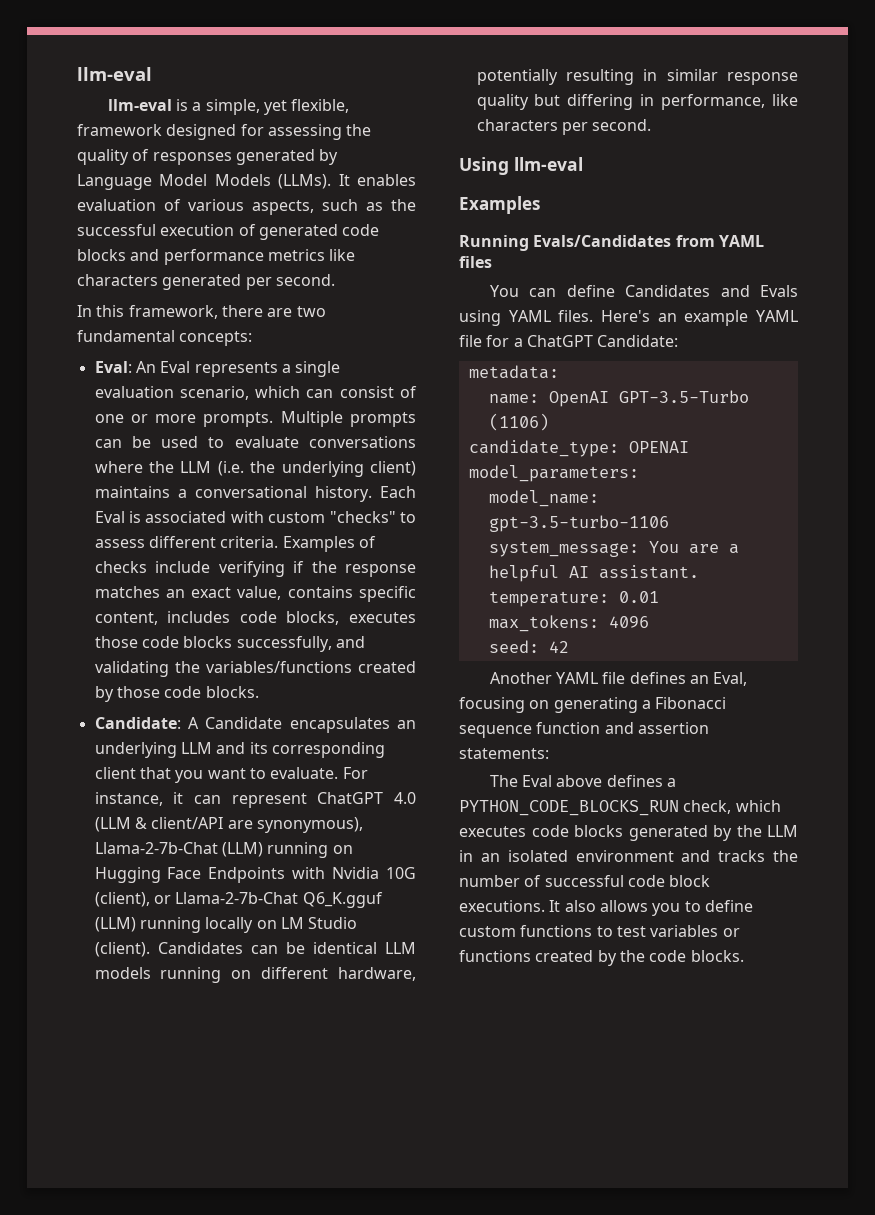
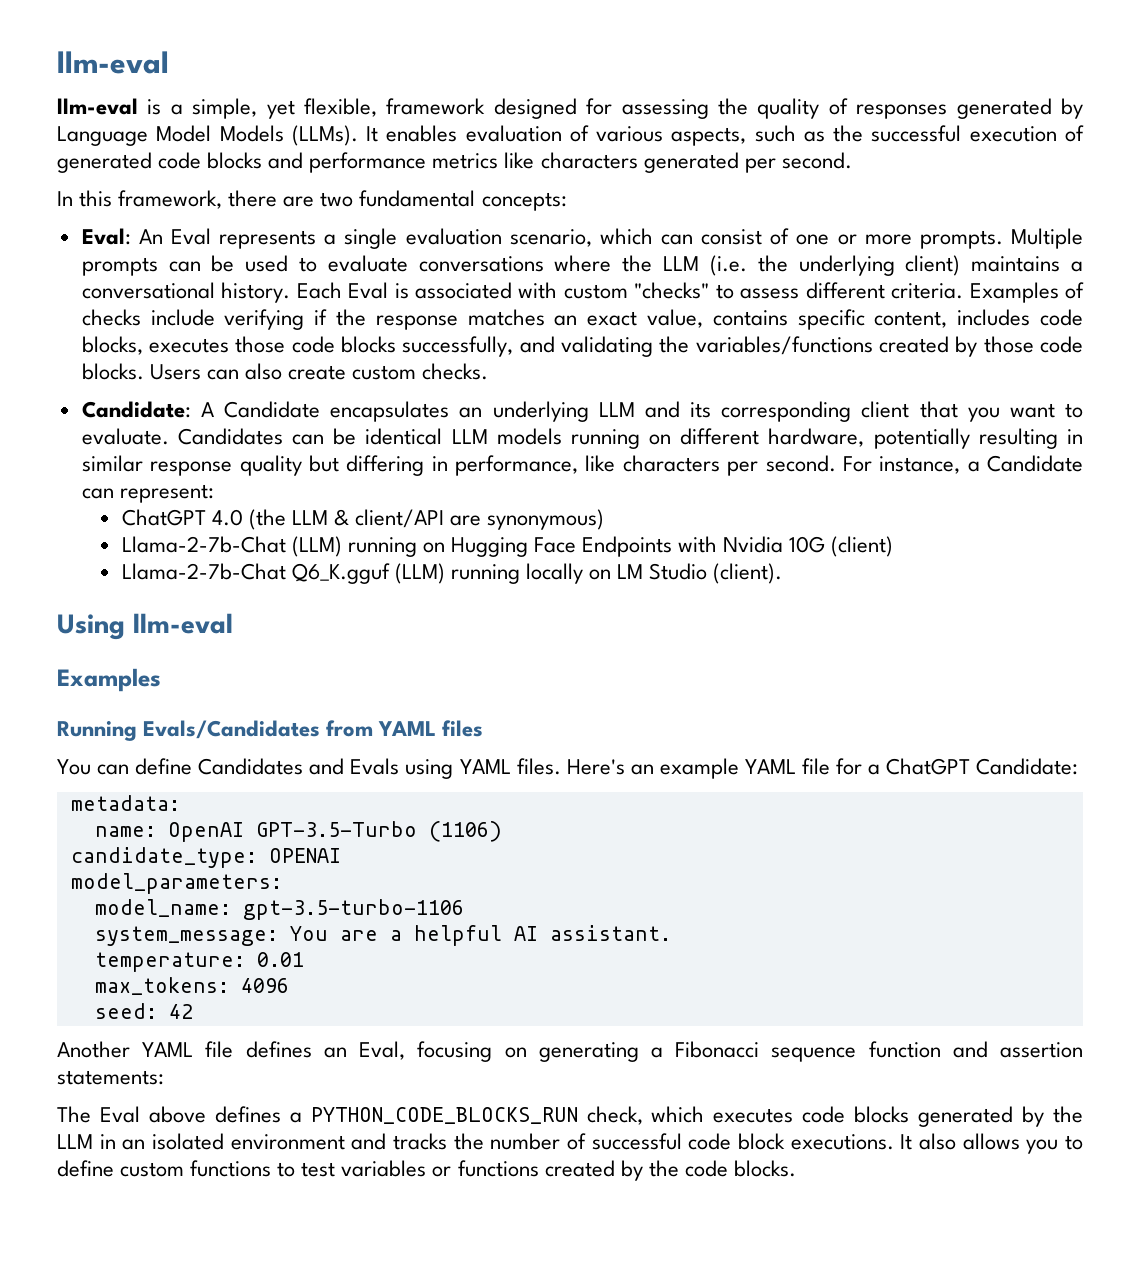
+ Users can also create custom checks.
- For instance, it can represent ChatGPT 4.0 (LLM & client/API are synonymous), Llama-2-7b-Chat (LLM) running on Hugging Face Endpoints with Nvidia 10G (client), or Llama-2-7b-Chat Q6_K.gguf (LLM) running locally on LM Studio (client).
+ For instance, a Candidate can represent:
+ ChatGPT 4.0 (the LLM & client/API are synonymous)
+ Llama-2-7b-Chat (LLM) running on Hugging Face Endpoints with Nvidia 10G (client)
+ Llama-2-7b-Chat Q6_K.gguf (LLM) running locally on LM Studio (client).

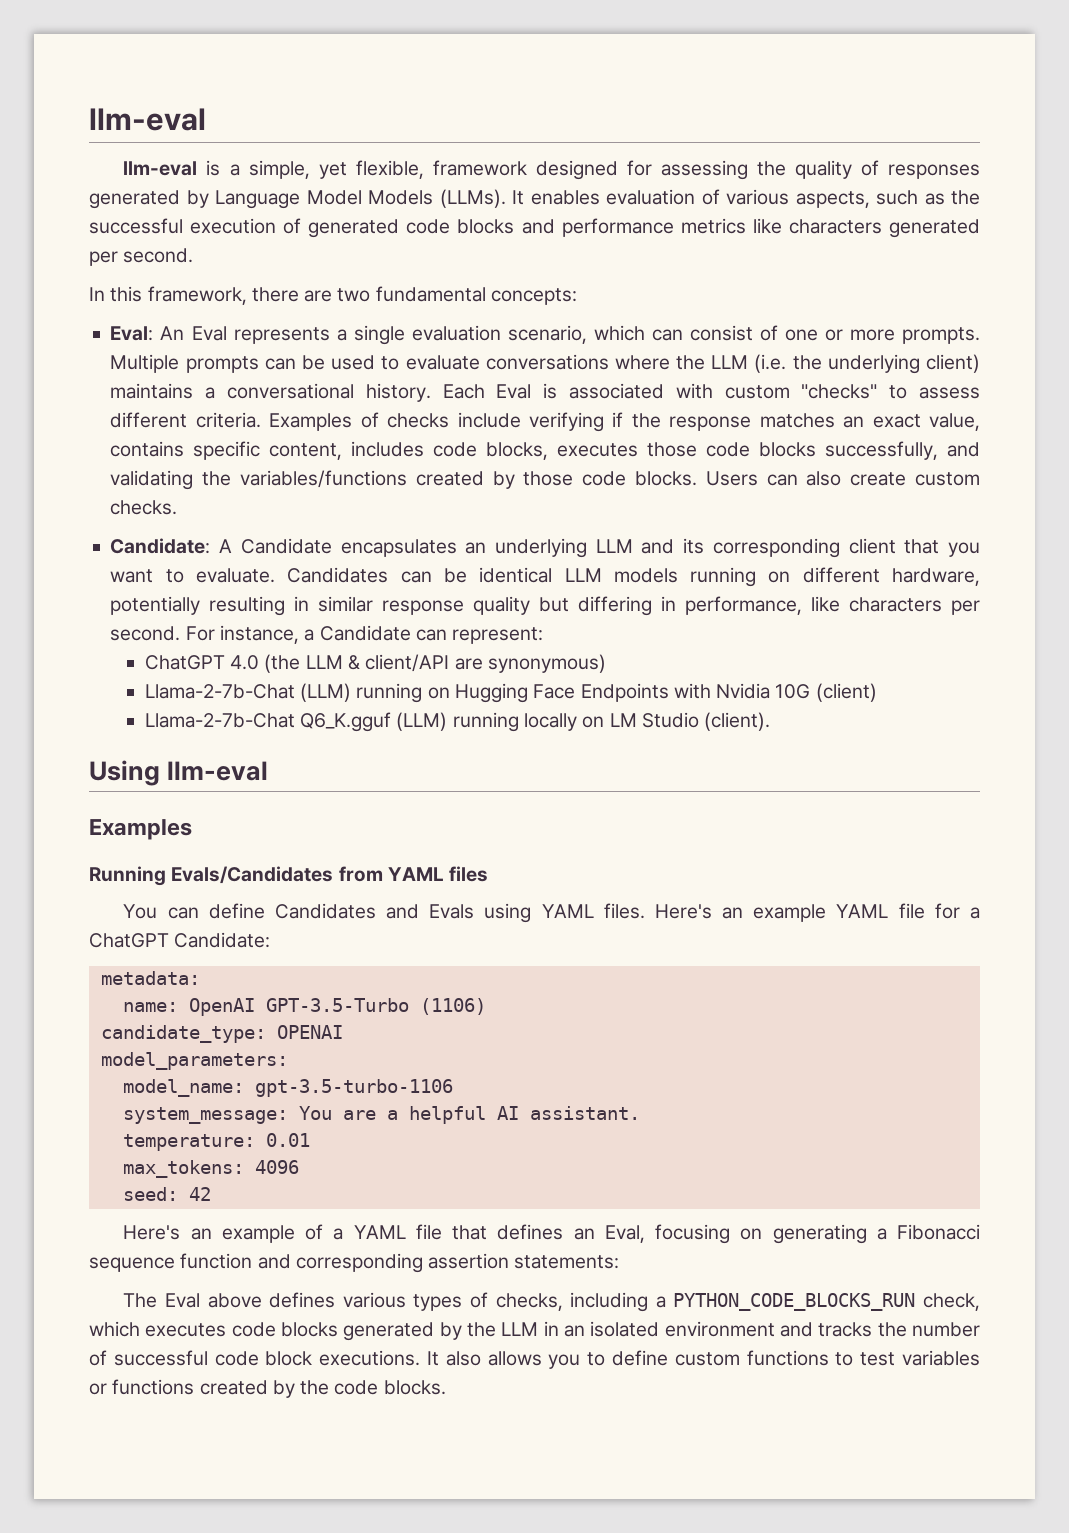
- Another YAML file defines an Eval, focusing on generating a Fibonacci sequence function and assertion statements:
+ Here's an example of a YAML file that defines an Eval, focusing on generating a Fibonacci sequence function and corresponding assertion statements:
- The Eval above defines a PYTHON_CODE_BLOCKS_RUN check, which executes code blocks generated by the LLM in an isolated environment and tracks the number of successful code block executions.
+ The Eval above defines various types of checks, including a PYTHON_CODE_BLOCKS_RUN check, which executes code blocks generated by the LLM in an isolated environment and tracks the number of successful code block executions.

